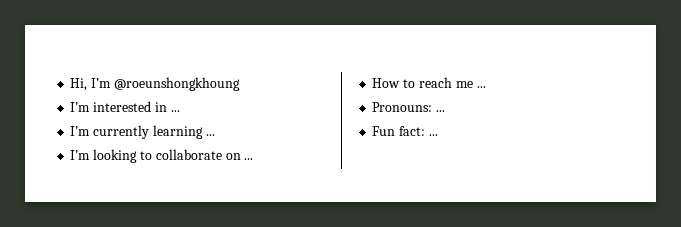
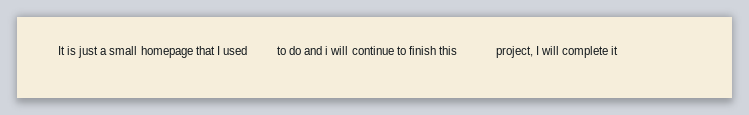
- Hi, I’m @roeunshongkhoung
- I’m interested in ...
- I’m currently learning ...
- I’m looking to collaborate on ...
- How to reach me ...
- Pronouns: ...
- Fun fact: ...
+ It is just a small homepage that I used to do and i will continue to finish this project, I will complete it

